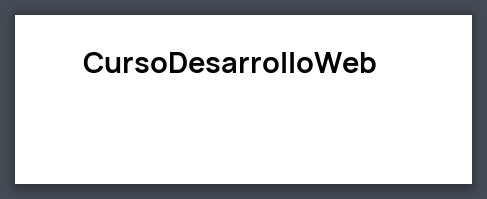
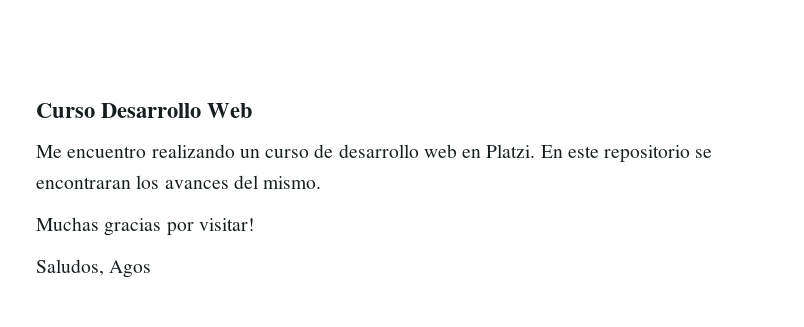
- CursoDesarrolloWeb
+ Curso Desarrollo Web
+ Me encuentro realizando un curso de desarrollo web en Platzi. En este repositorio se encontraran los avances del mismo.
+ Muchas gracias por visitar!
+ Saludos, Agos

